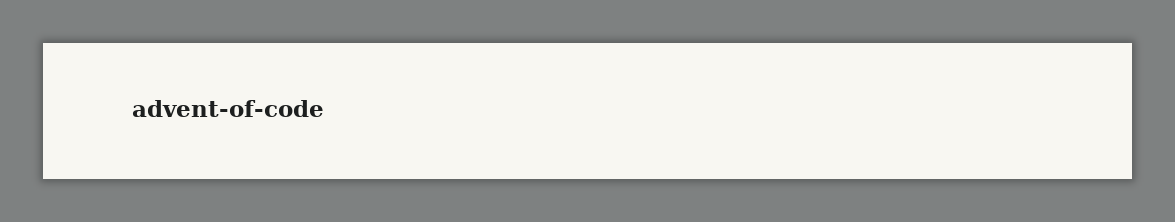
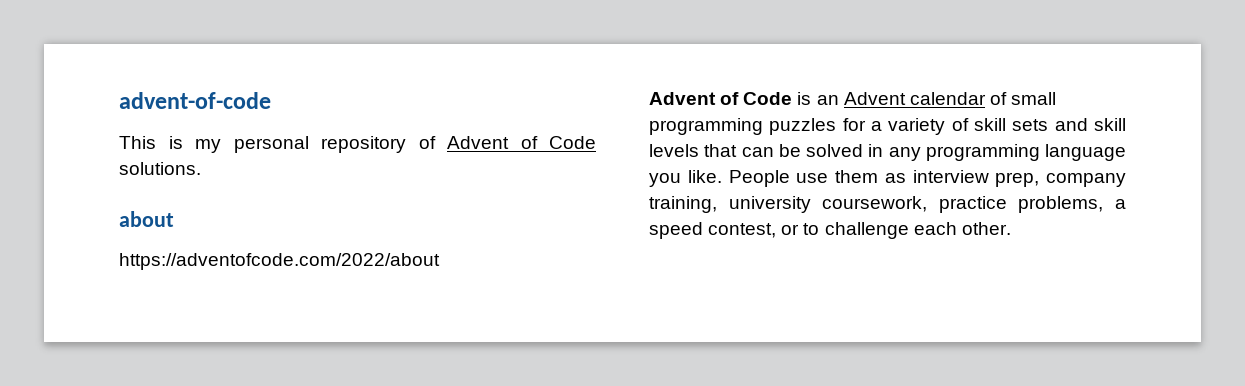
+ This is my personal repository of Advent of Code solutions.
+ about
+ https://adventofcode.com/2022/about
+ Advent of Code is an Advent calendar of small programming puzzles for a variety of skill sets and skill levels that can be solved in any programming language you like. People use them as interview prep, company training, university coursework, practice problems, a speed contest, or to challenge each other.

